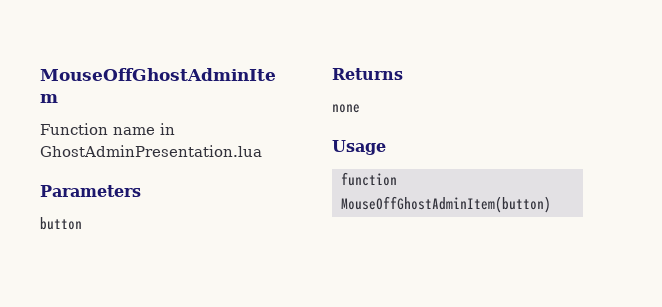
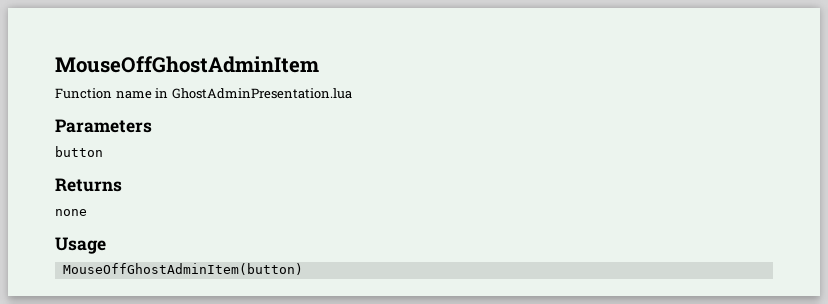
- function MouseOffGhostAdminItem(button)
+ MouseOffGhostAdminItem(button)

